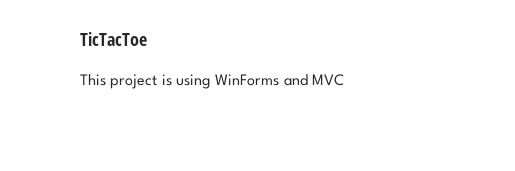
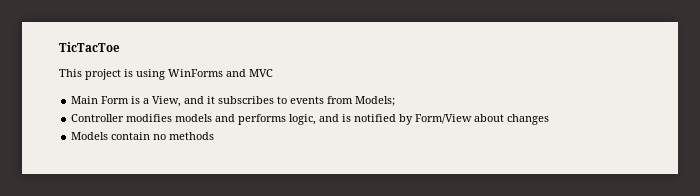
+ Main Form is a View, and it subscribes to events from Models;
+ Controller modifies models and performs logic, and is notified by Form/View about changes
+ Models contain no methods

